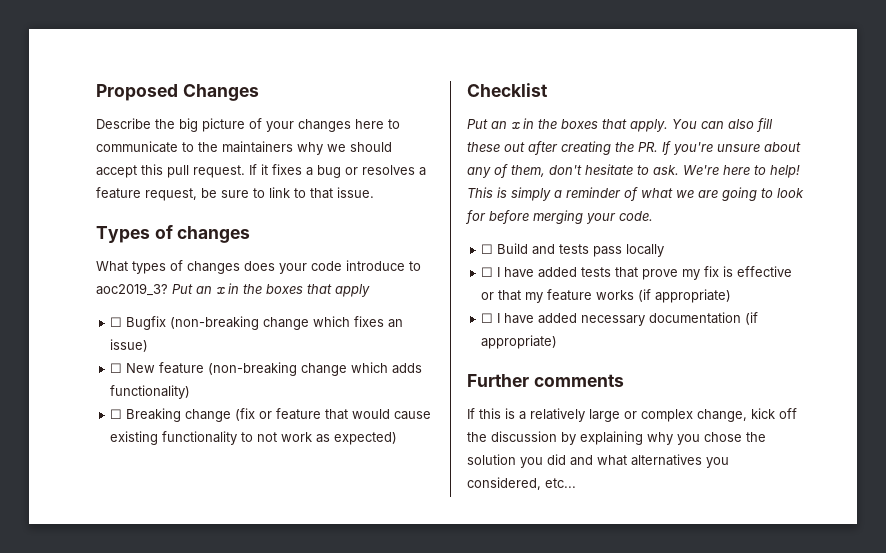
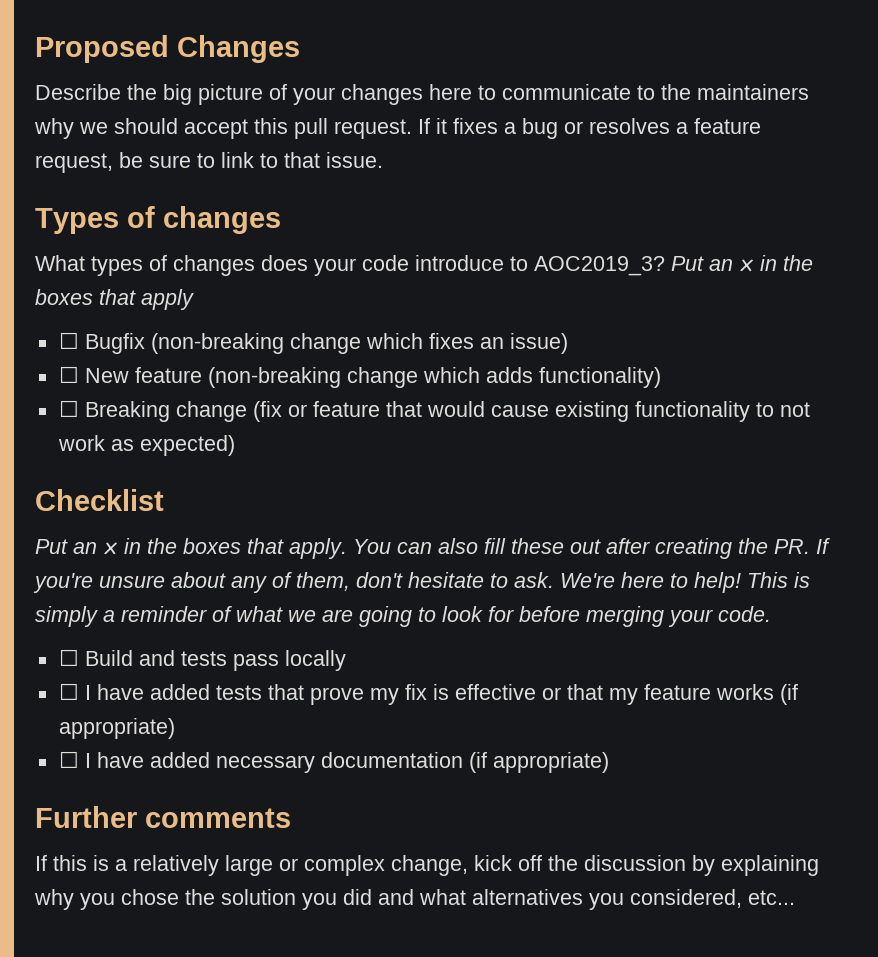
- What types of changes does your code introduce to aoc2019_3?
+ What types of changes does your code introduce to AOC2019_3?

